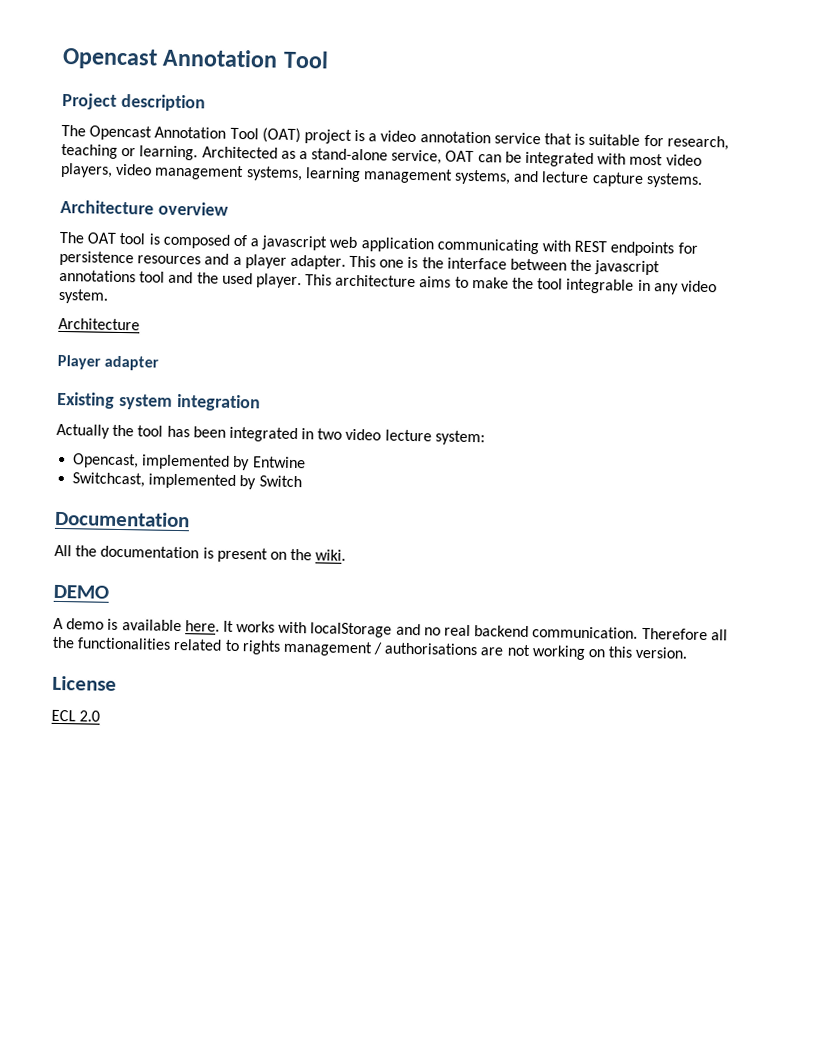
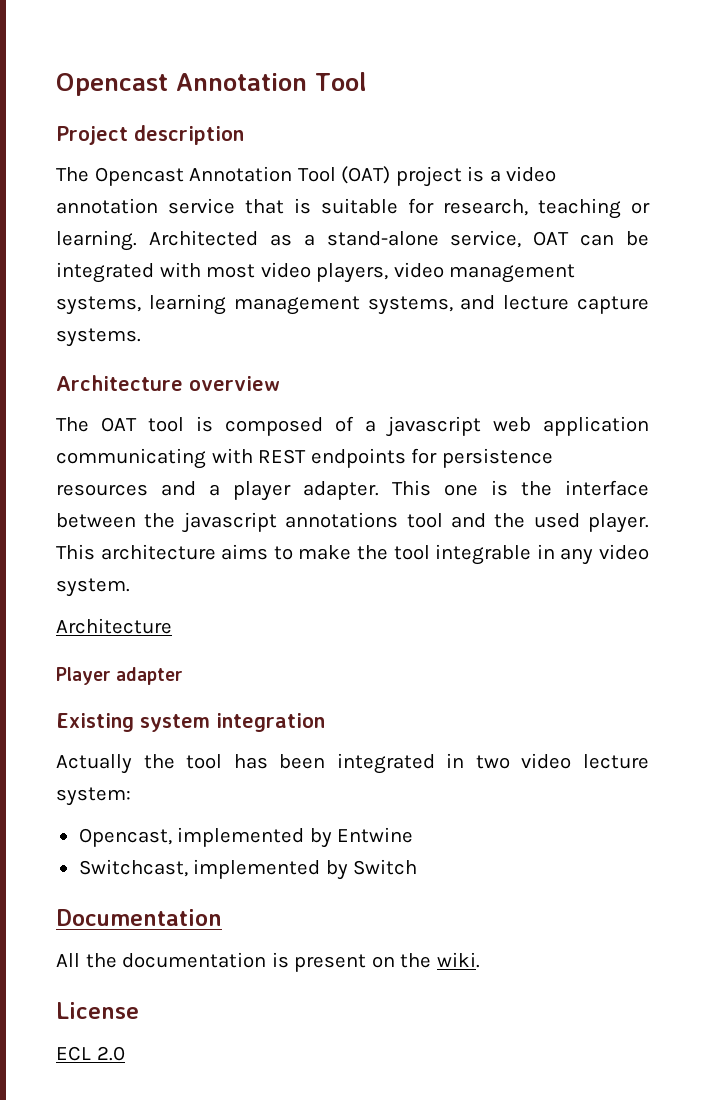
- DEMO
- A demo is available here. It works with localStorage and no real backend communication. Therefore all the functionalities related to rights management / authorisations are not working on this version.

